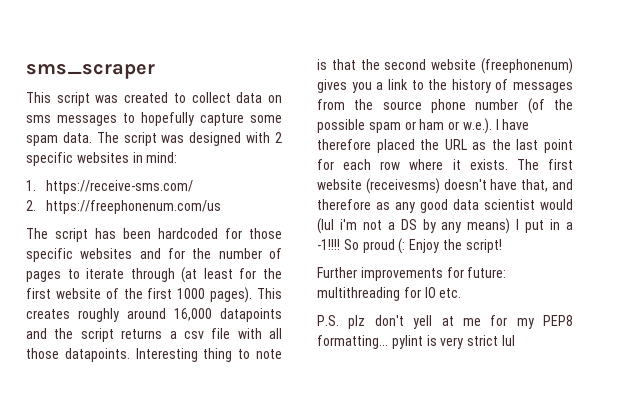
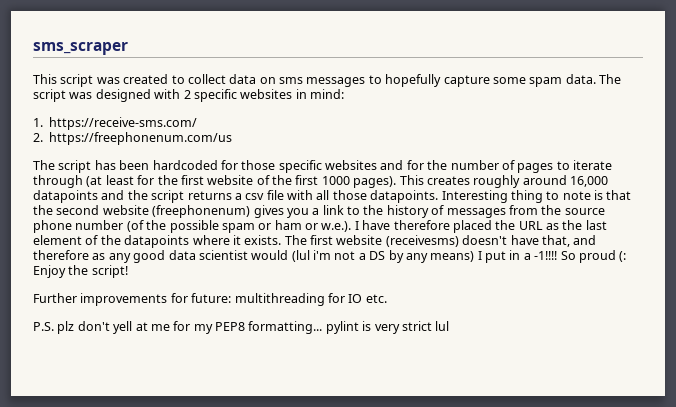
- Interesting thing to note is that the second website (freephonenum) gives you a link to the history of messages from the source phone number (of the possible spam or ham or w.e.). I have therefore placed the URL as the last point for each row where it exists.
+ Interesting thing to note is that the second website (freephonenum) gives you a link to the history of messages from the source phone number (of the possible spam or ham or w.e.). I have therefore placed the URL as the last element of the datapoints where it exists.

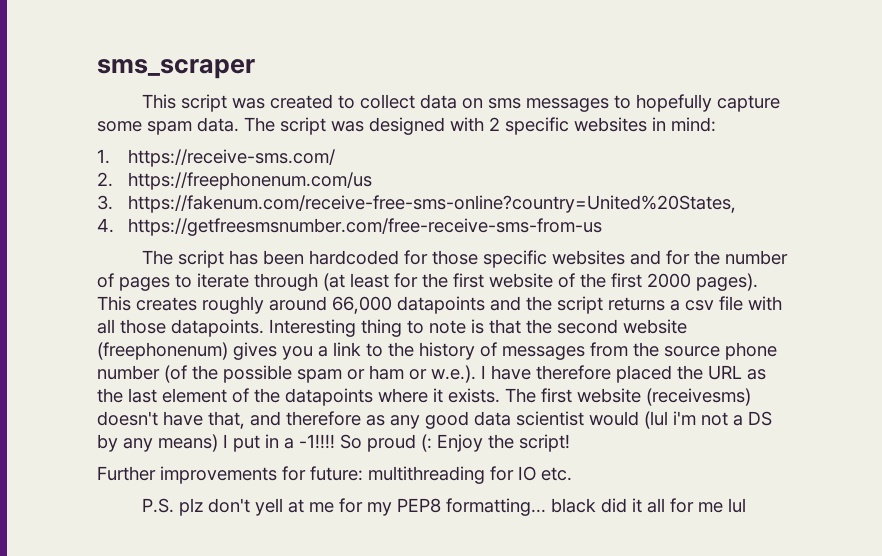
+ 3. https://fakenum.com/receive-free-sms-online?country=United%20States,
+ 4. https://getfreesmsnumber.com/free-receive-sms-from-us
- The script has been hardcoded for those specific websites and for the number of pages to iterate through (at least for the first website of the first 1000 pages).
+ The script has been hardcoded for those specific websites and for the number of pages to iterate through (at least for the first website of the first 2000 pages).
- This creates roughly around 16,000 datapoints and the script returns a csv file with all those datapoints.
+ This creates roughly around 66,000 datapoints and the script returns a csv file with all those datapoints.
- P.S. plz don't yell at me for my PEP8 formatting... pylint is very strict lul
+ P.S. plz don't yell at me for my PEP8 formatting... black did it all for me lul

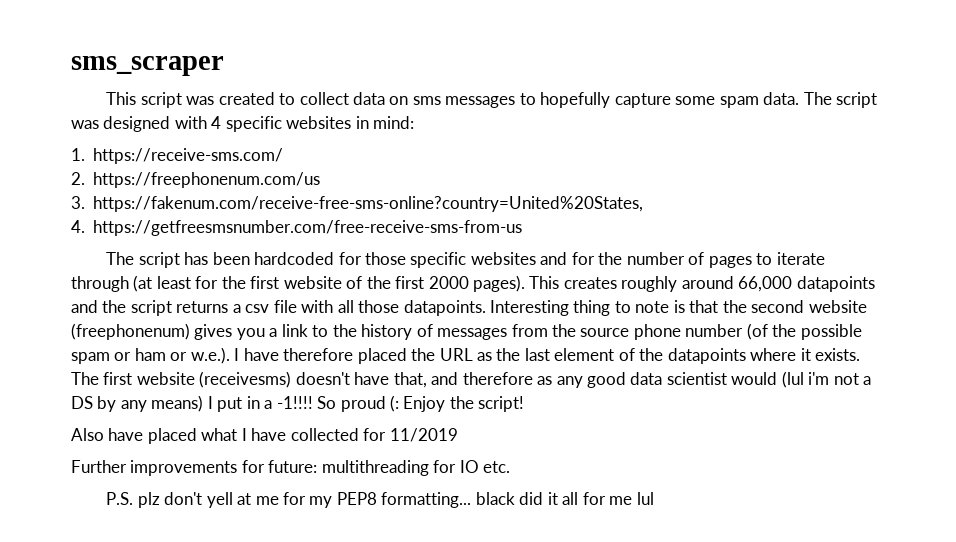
- The script was designed with 2 specific websites in mind:
+ The script was designed with 4 specific websites in mind:
+ Also have placed what I have collected for 11/2019

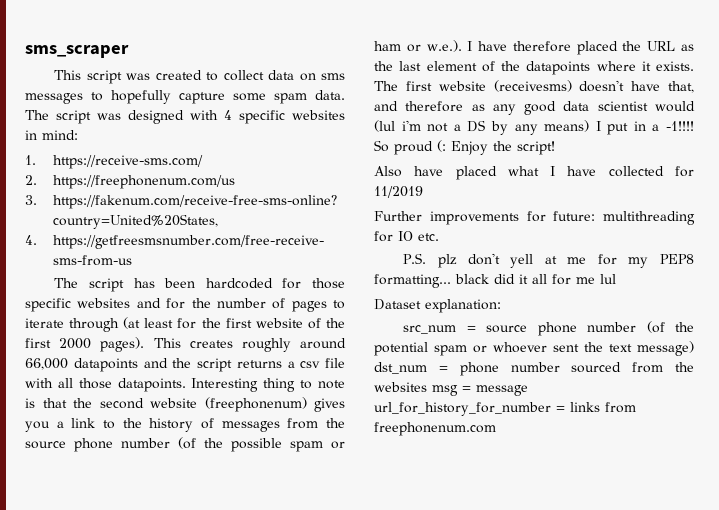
+ Dataset explanation:
+ src_num = source phone number (of the potential spam or whoever sent the text message) dst_num = phone number sourced from the websites msg = message url_for_history_for_number = links from freephonenum.com

